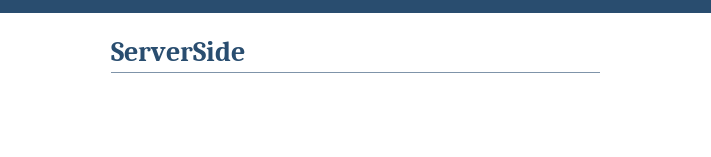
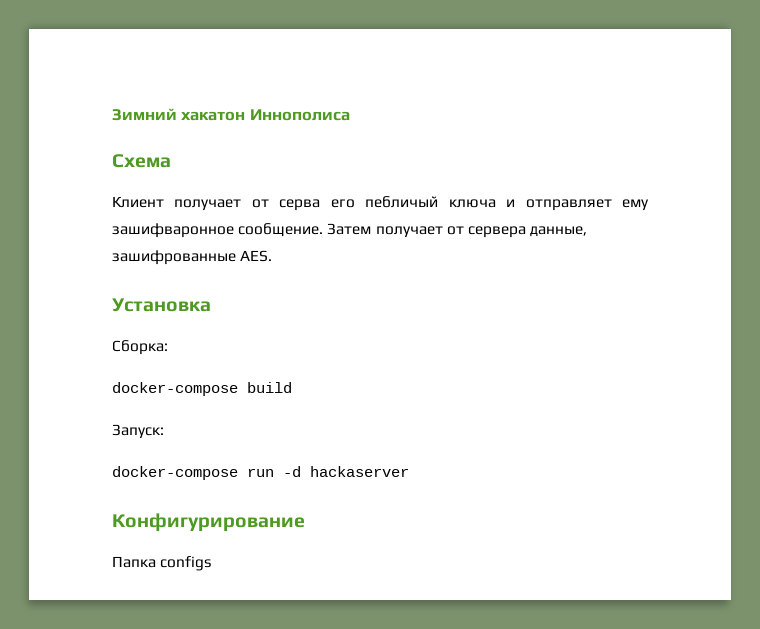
- ServerSide
+ Зимний хакатон Иннополиса
+ Схема
+ Клиент получает от серва его пебличый ключа и отправляет ему зашифваронное сообщение. Затем получает от сервера данные, зашифрованные AES.
+ Установка
+ Сборка:
+ docker-compose build
+ Запуск:
+ docker-compose run -d hackaserver
+ Конфигурирование
+ Папка configs

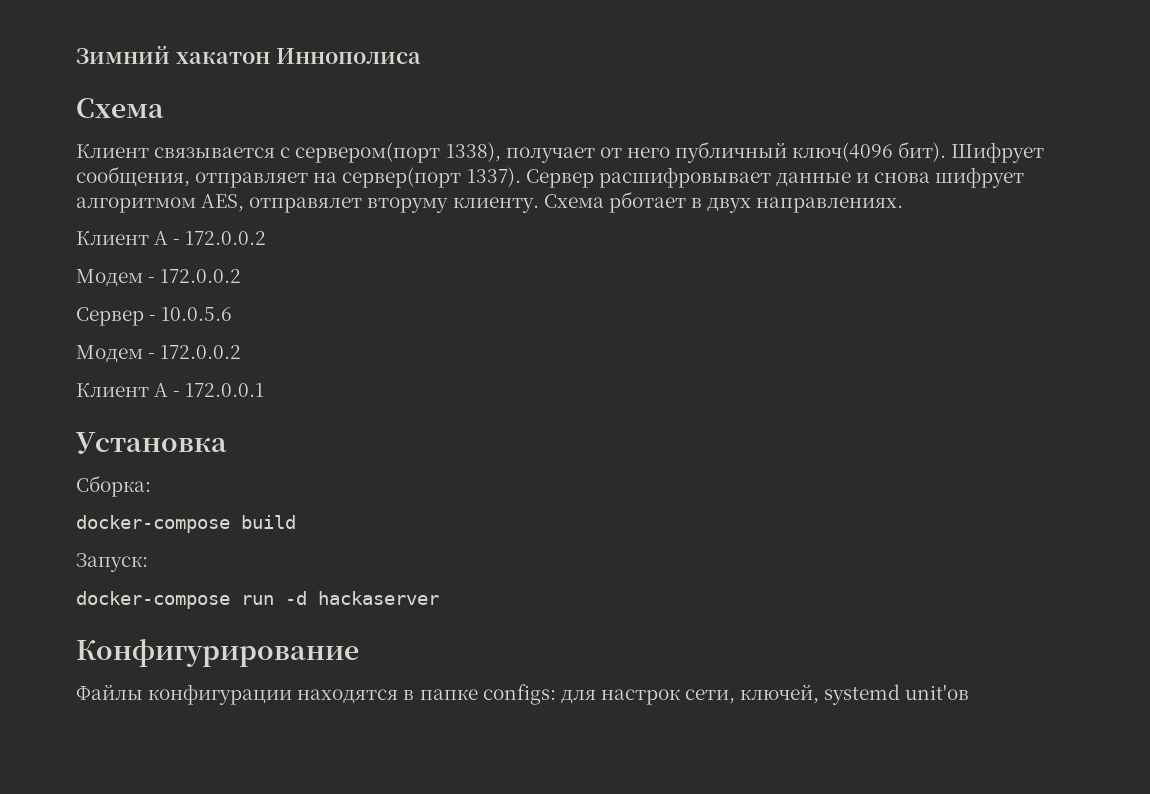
- Клиент получает от серва его пебличый ключа и отправляет ему зашифваронное сообщение. Затем получает от сервера данные, зашифрованные AES.
+ Клиент связывается с сервером(порт 1338), получает от него публичный ключ(4096 бит). Шифрует сообщения, отправляет на сервер(порт 1337). Сервер расшифровывает данные и снова шифрует алгоритмом AES, отправялет вторуму клиенту. Схема рботает в двух направлениях.
+ Клиент А - 172.0.0.2
+ Модем - 172.0.0.2
+ Сервер - 10.0.5.6
+ Модем - 172.0.0.2
+ Клиент А - 172.0.0.1
- Папка configs
+ Файлы конфигурации находятся в папке configs: для настрок сети, ключей, systemd unit'ов

